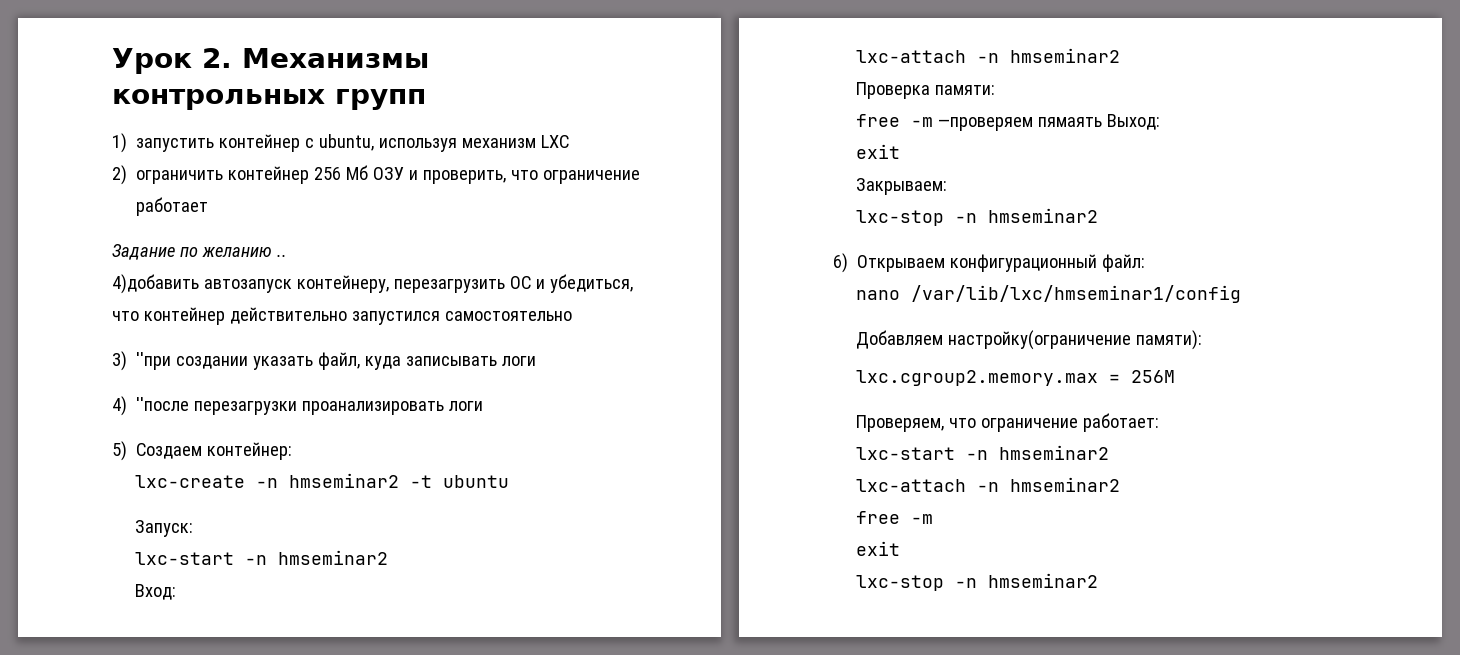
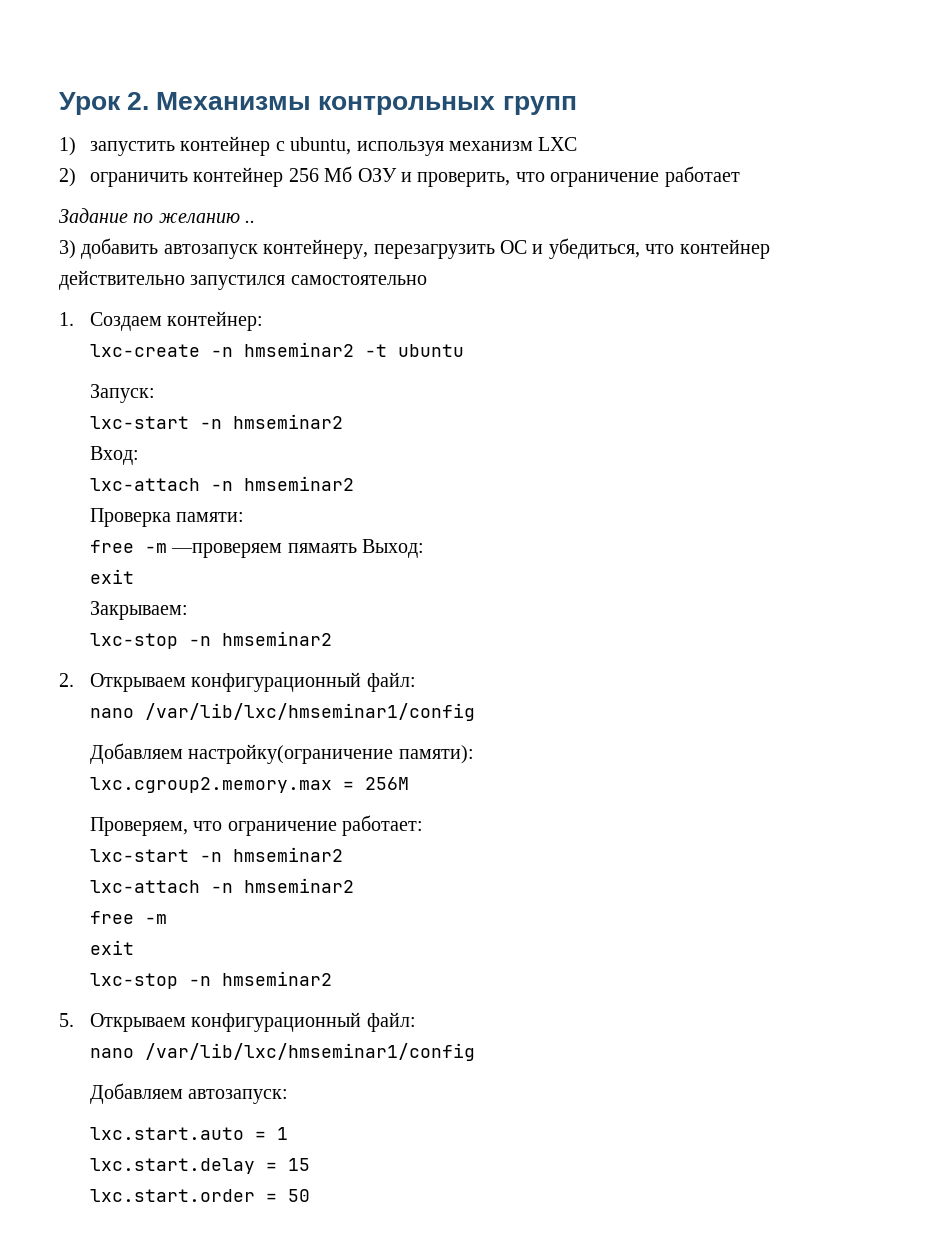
- 4)добавить автозапуск контейнеру, перезагрузить ОС и убедиться, что контейнер действительно запустился самостоятельно
+ 3) добавить автозапуск контейнеру, перезагрузить ОС и убедиться, что контейнер действительно запустился самостоятельно
- 3) ''при создании указать файл, куда записывать логи
- 4) ''после перезагрузки проанализировать логи
- 5) Cоздаем контейнер:
+ 1. Cоздаем контейнер:
- 6) Открываем конфигурационный файл:
+ 2. Открываем конфигурационный файл:
+ 5. Открываем конфигурационный файл:
+ nano /var/lib/lxc/hmseminar1/config
+ Добавляем автозапуск:
+ lxc.start.auto = 1
+ lxc.start.delay = 15
+ lxc.start.order = 50

